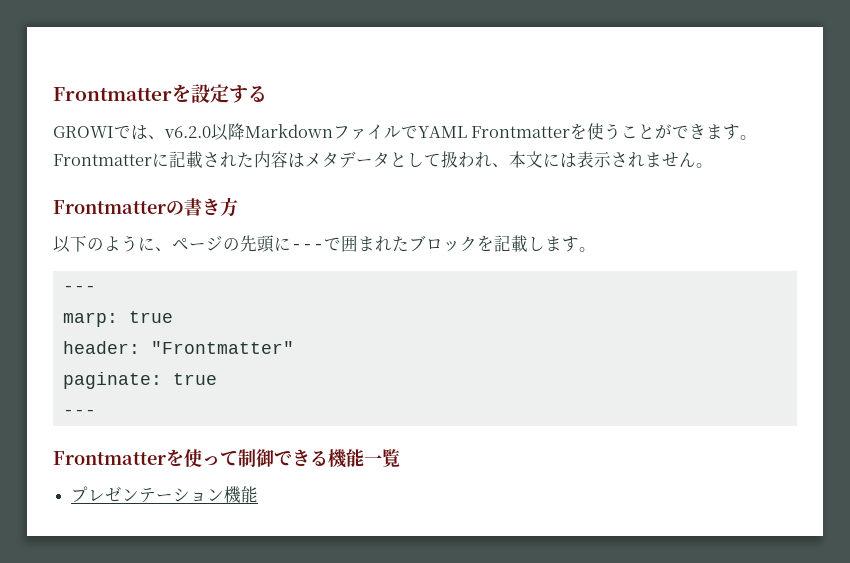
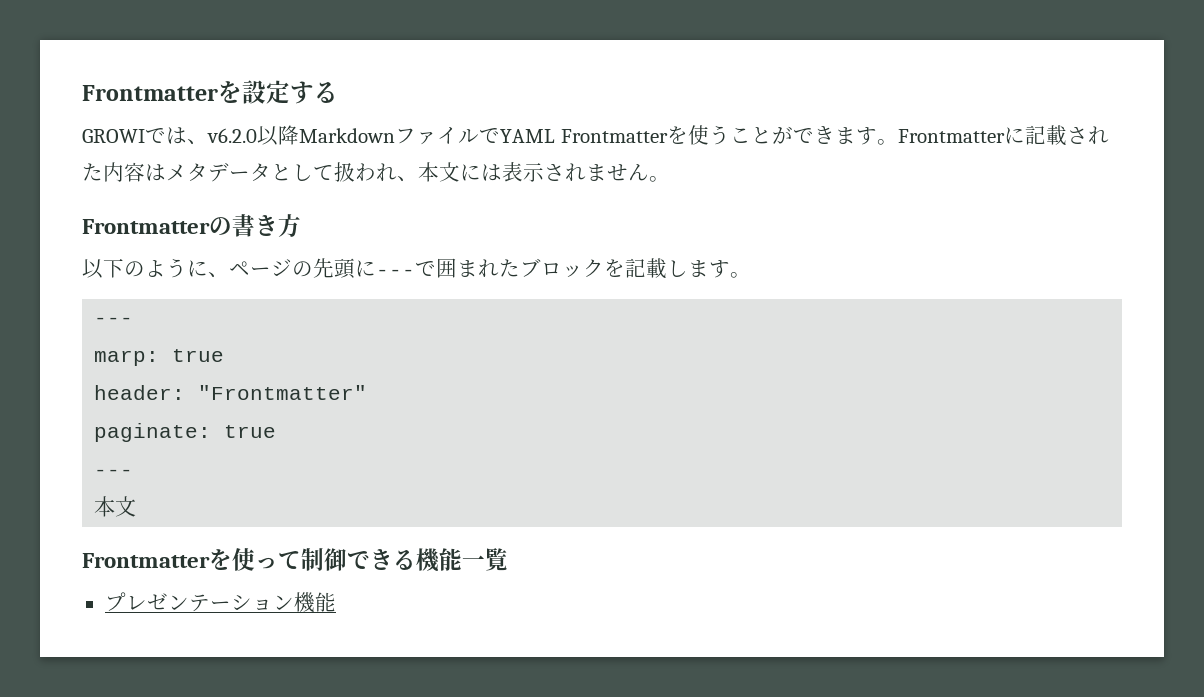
  paginate: true
  ---
+ 本文

